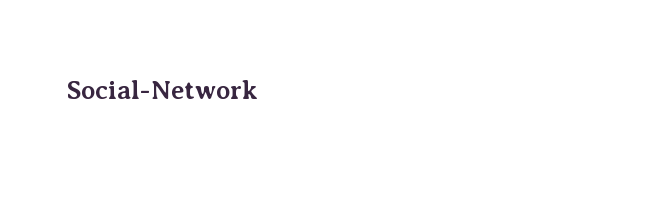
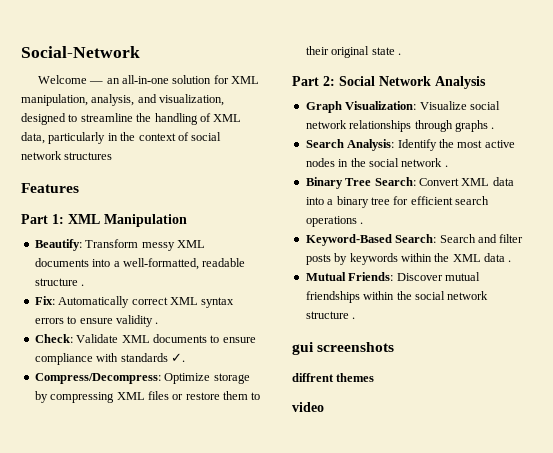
+ Welcome — an all-in-one solution for XML manipulation, analysis, and visualization, designed to streamline the handling of XML data, particularly in the context of social network structures
+ Features
+ Part 1: XML Manipulation
+ Beautify: Transform messy XML documents into a well-formatted, readable structure .
+ Fix: Automatically correct XML syntax errors to ensure validity .
+ Check: Validate XML documents to ensure compliance with standards ✓.
+ Compress/Decompress: Optimize storage by compressing XML files or restore them to their original state .
+ Part 2: Social Network Analysis
+ Graph Visualization: Visualize social network relationships through graphs .
+ Search Analysis: Identify the most active nodes in the social network .
+ Binary Tree Search: Convert XML data into a binary tree for efficient search operations .
+ Keyword-Based Search: Search and filter posts by keywords within the XML data .
+ Mutual Friends: Discover mutual friendships within the social network structure .
+ gui screenshots
+ diffrent themes
+ video

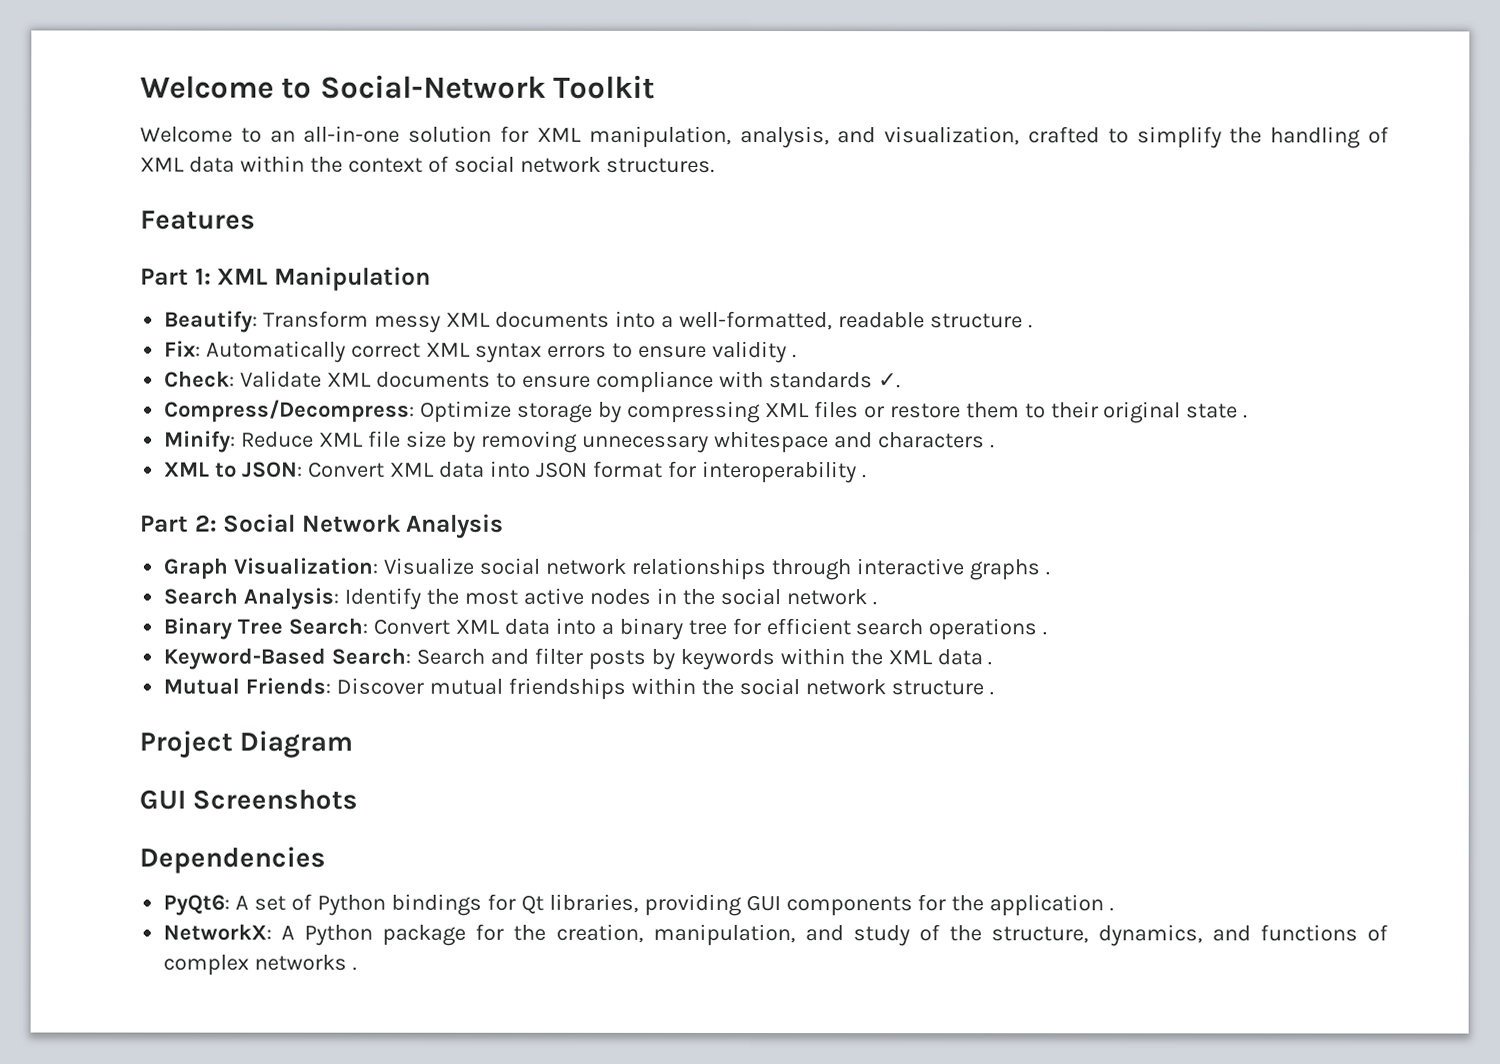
- Social-Network
- Welcome — an all-in-one solution for XML manipulation, analysis, and visualization, designed to streamline the handling of XML data, particularly in the context of social network structures
+ Welcome to Social-Network Toolkit
+ Welcome to an all-in-one solution for XML manipulation, analysis, and visualization, crafted to simplify the handling of XML data within the context of social network structures.
+ Minify: Reduce XML file size by removing unnecessary whitespace and characters .
+ XML to JSON: Convert XML data into JSON format for interoperability .
- Graph Visualization: Visualize social network relationships through graphs .
+ Graph Visualization: Visualize social network relationships through interactive graphs .
- gui screenshots
- diffrent themes
- video
+ Project Diagram
+ GUI Screenshots
+ Dependencies
+ PyQt6: A set of Python bindings for Qt libraries, providing GUI components for the application .
+ NetworkX: A Python package for the creation, manipulation, and study of the structure, dynamics, and functions of complex networks .

